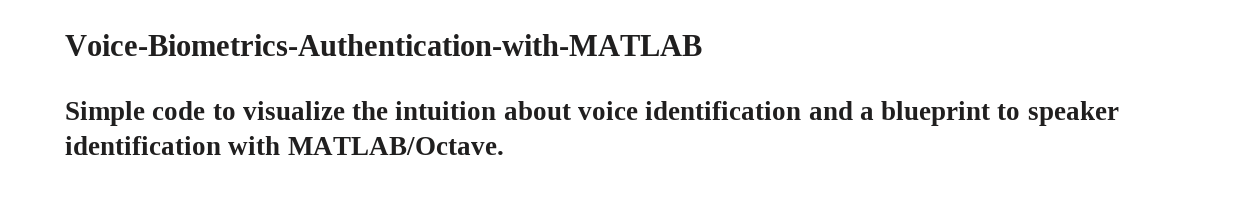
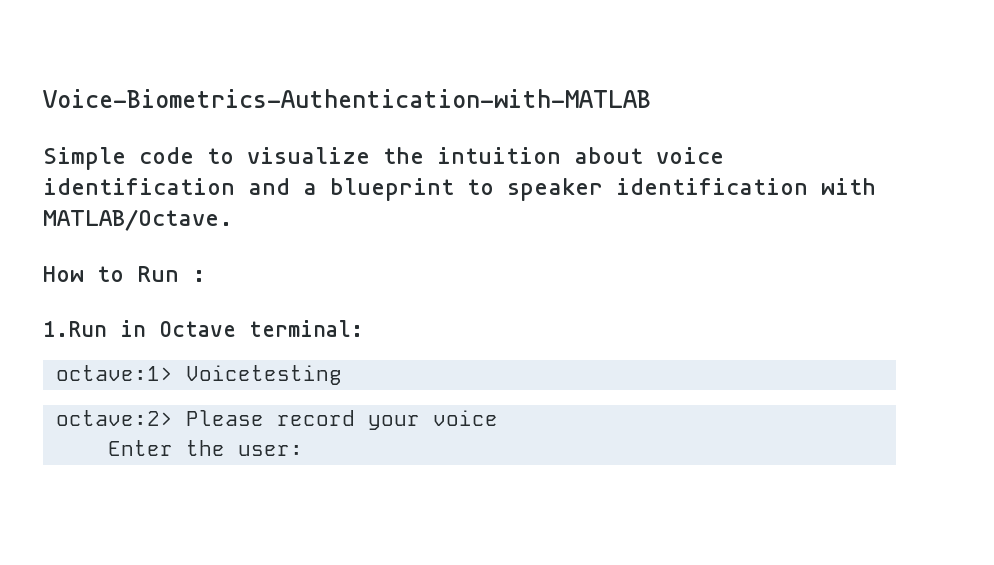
+ How to Run :
+ 1.Run in Octave terminal:
+ octave:1> Voicetesting
+ octave:2> Please record your voice
+ Enter the user:

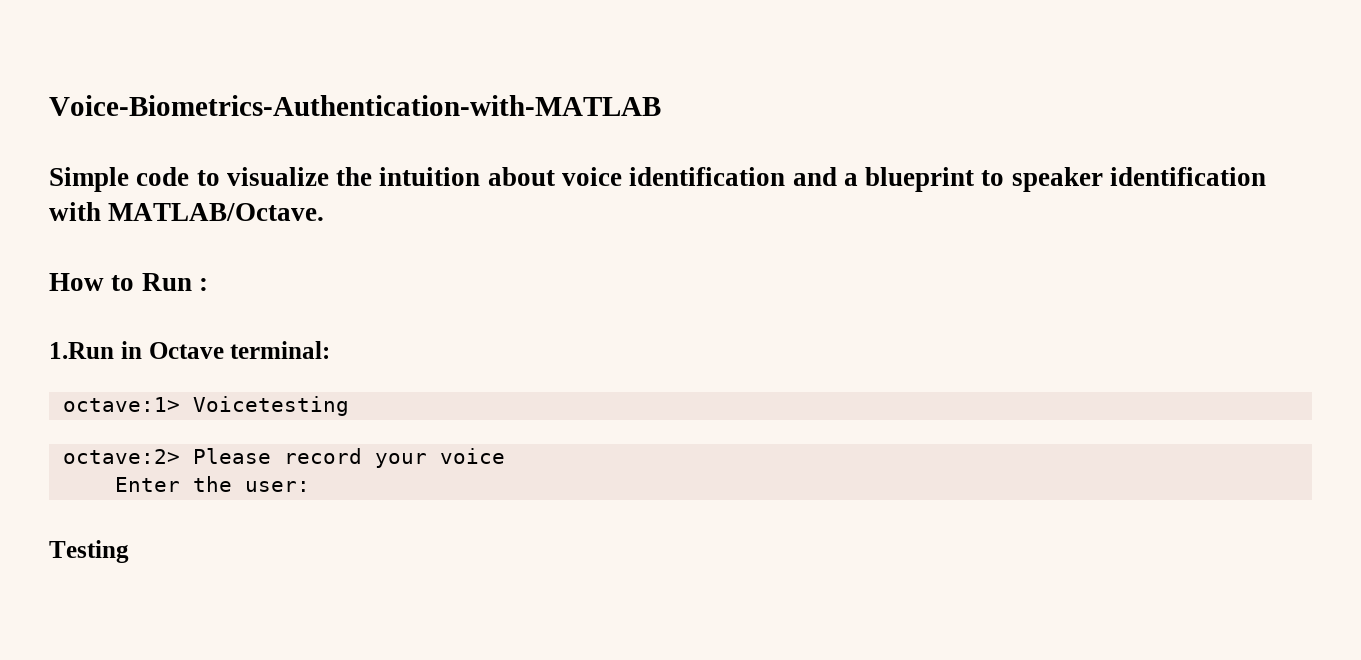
+ Testing

